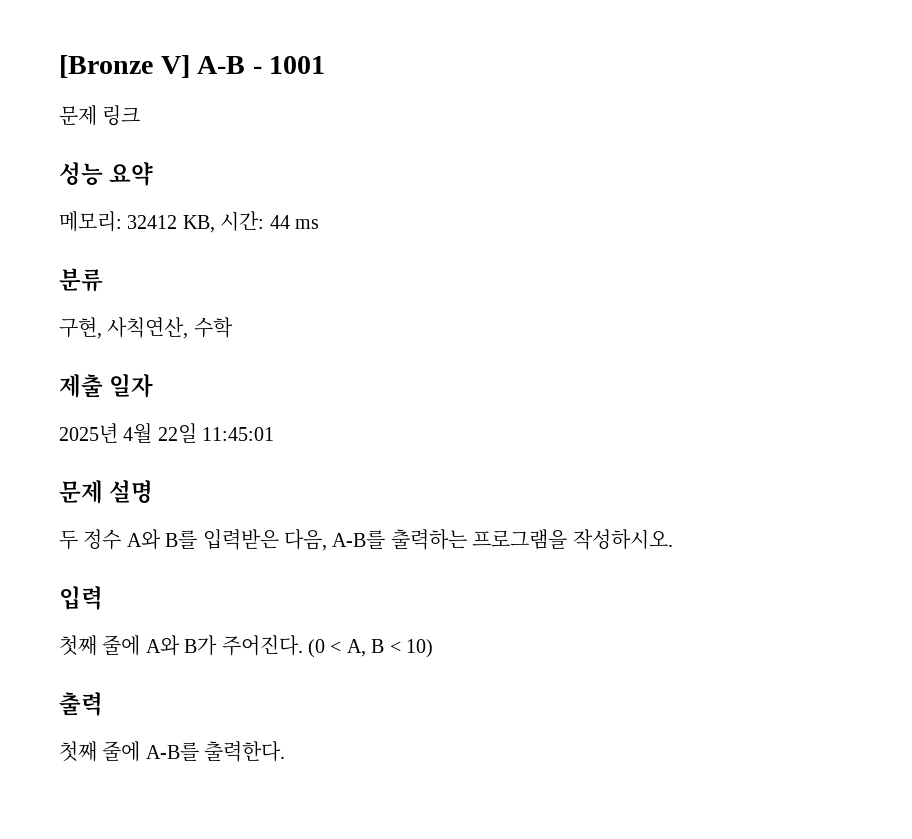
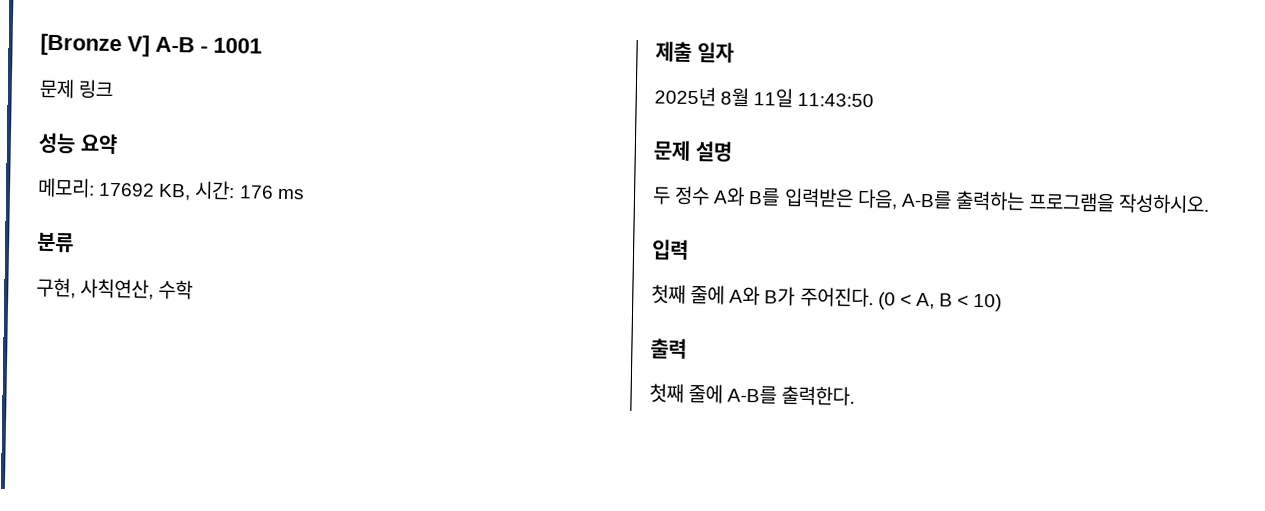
- 메모리: 32412 KB, 시간: 44 ms
+ 메모리: 17692 KB, 시간: 176 ms
- 2025년 4월 22일 11:45:01
+ 2025년 8월 11일 11:43:50

